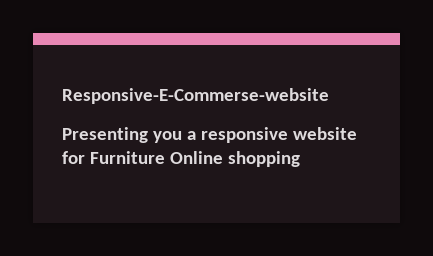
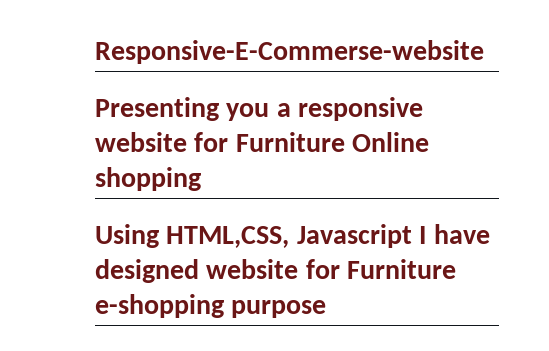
+ Using HTML,CSS, Javascript I have designed website for Furniture e-shopping purpose

